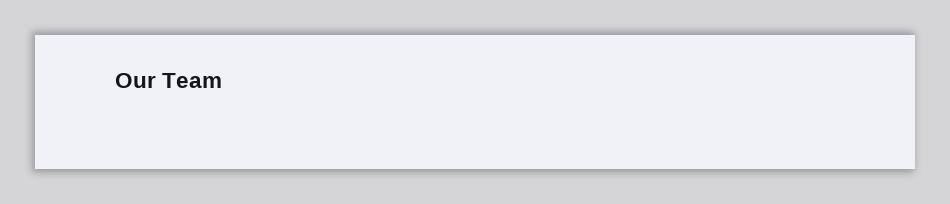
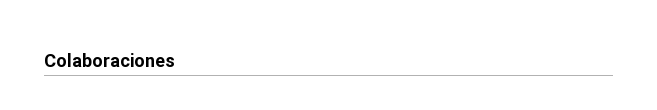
- Our Team
+ Colaboraciones

